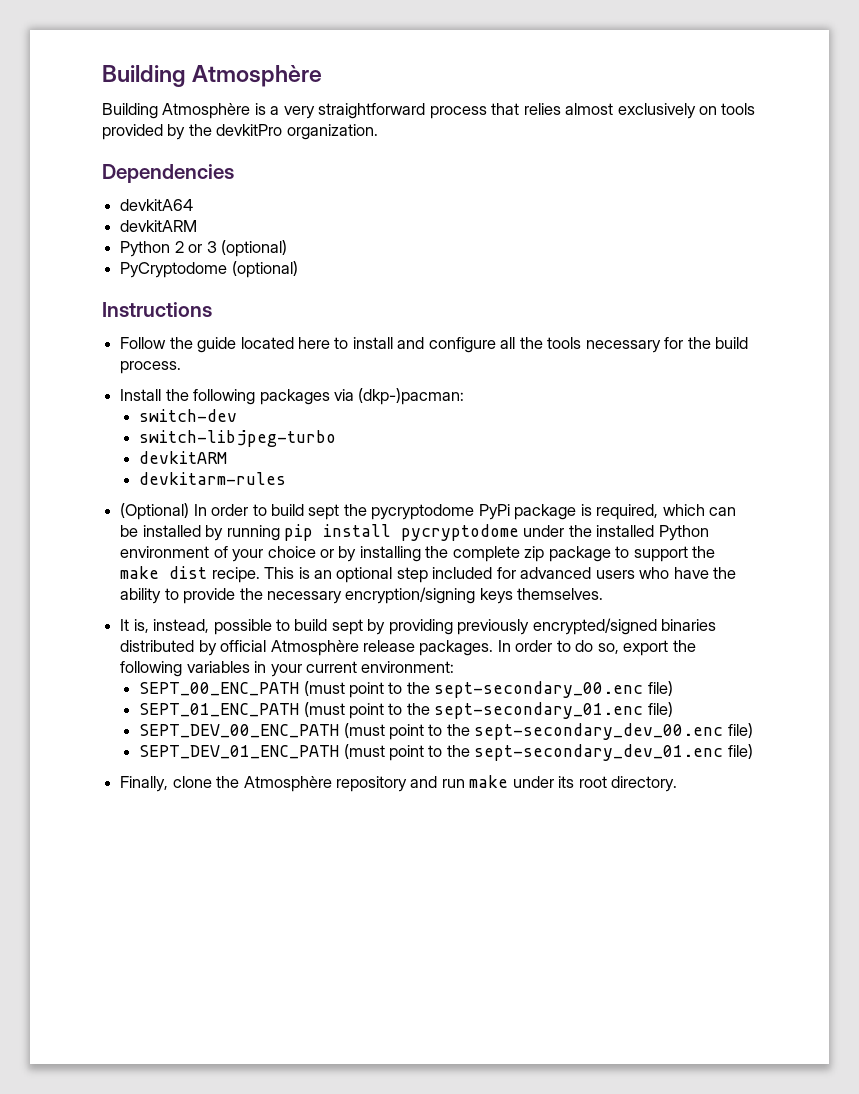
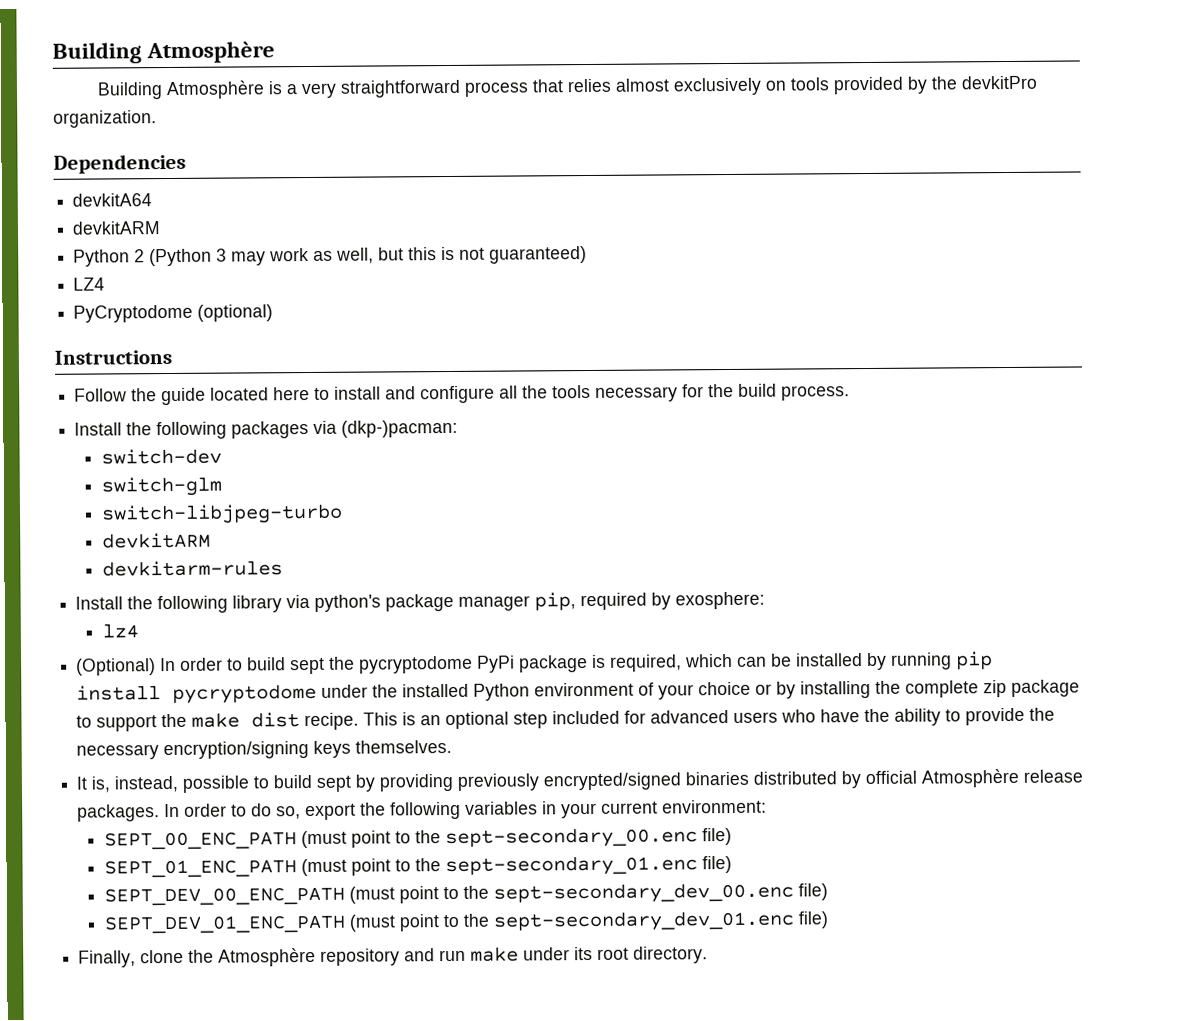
- Python 2 or 3 (optional)
+ Python 2 (Python 3 may work as well, but this is not guaranteed)
+ LZ4
+ switch-glm
+ Install the following library via python's package manager pip, required by exosphere:
+ lz4

